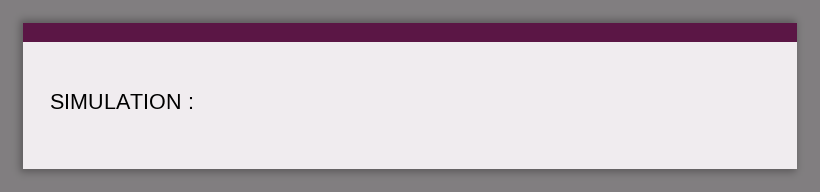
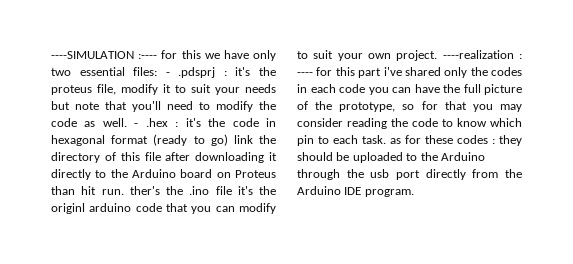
- SIMULATION :
+ ----SIMULATION :---- for this we have only two essential files: - .pdsprj : it's the proteus file, modify it to suit your needs but note that you'll need to modify the code as well. - .hex : it's the code in hexagonal format (ready to go) link the directory of this file after downloading it directly to the Arduino board on Proteus than hit run. ther's the .ino file it's the originl arduino code that you can modify to suit your own project. ----realization : ---- for this part i've shared only the codes in each code you can have the full picture of the prototype, so for that you may consider reading the code to know which pin to each task. as for these codes : they should be uploaded to the Arduino through the usb port directly from the Arduino IDE program.

